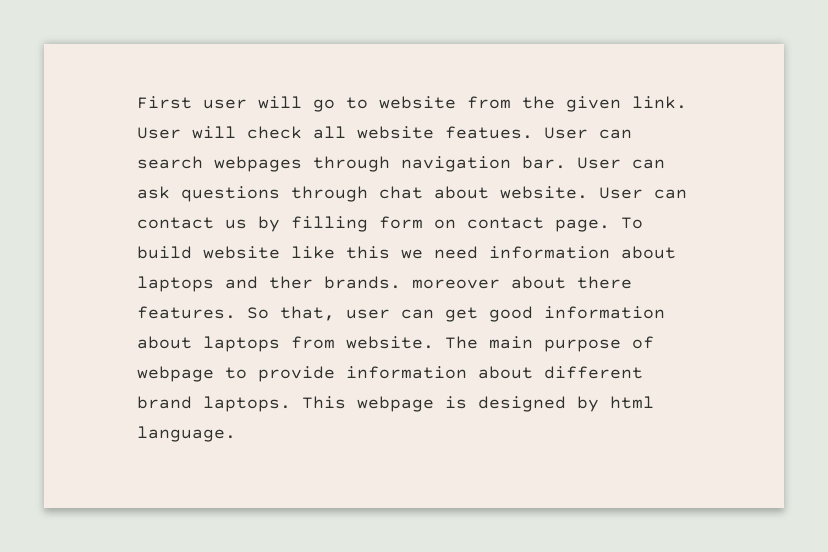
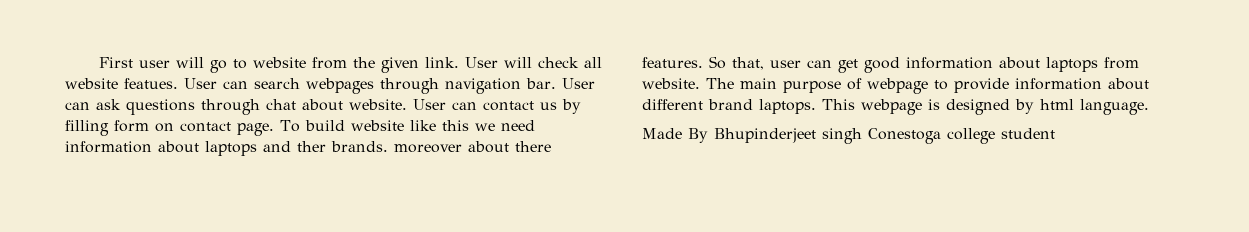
+ Made By Bhupinderjeet singh Conestoga college student

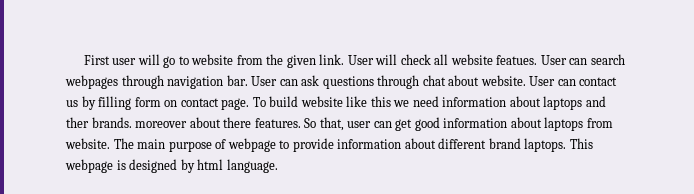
- Made By Bhupinderjeet singh Conestoga college student

